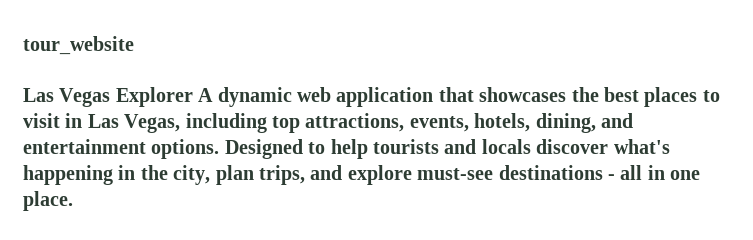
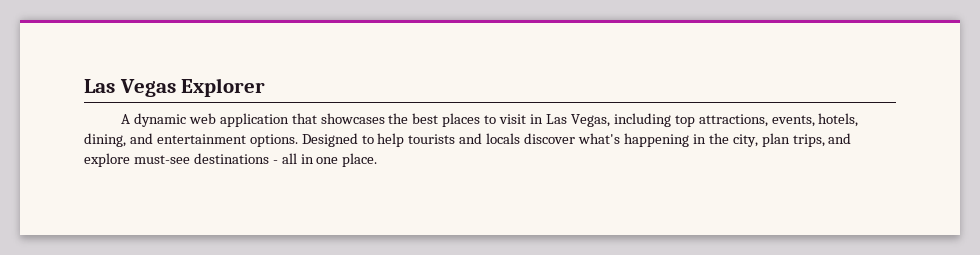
- tour_website
- Las Vegas Explorer A dynamic web application that showcases the best places to visit in Las Vegas, including top attractions, events, hotels, dining, and entertainment options.
+ Las Vegas Explorer
+ A dynamic web application that showcases the best places to visit in Las Vegas, including top attractions, events, hotels, dining, and entertainment options.

